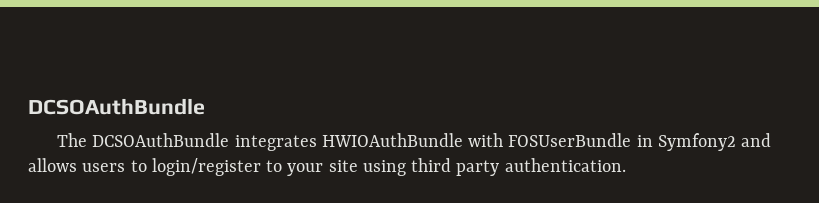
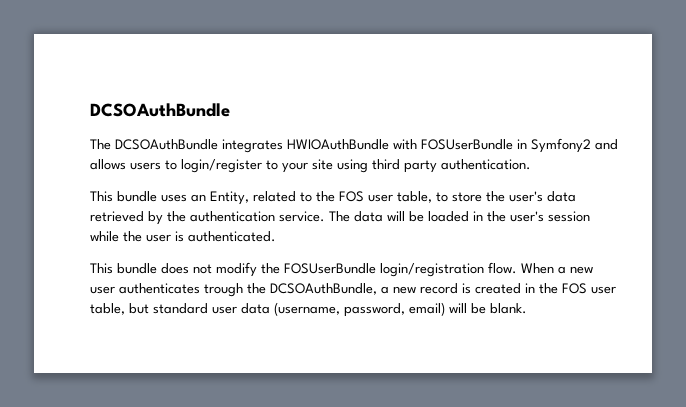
+ This bundle uses an Entity, related to the FOS user table, to store the user's data retrieved by the authentication service. The data will be loaded in the user's session while the user is authenticated.
+ This bundle does not modify the FOSUserBundle login/registration flow. When a new user authenticates trough the DCSOAuthBundle, a new record is created in the FOS user table, but standard user data (username, password, email) will be blank.

